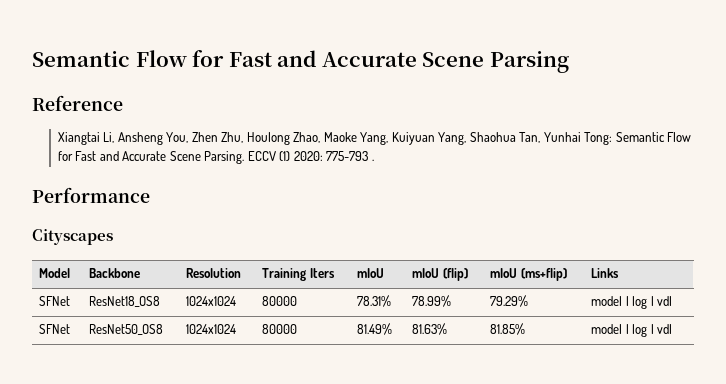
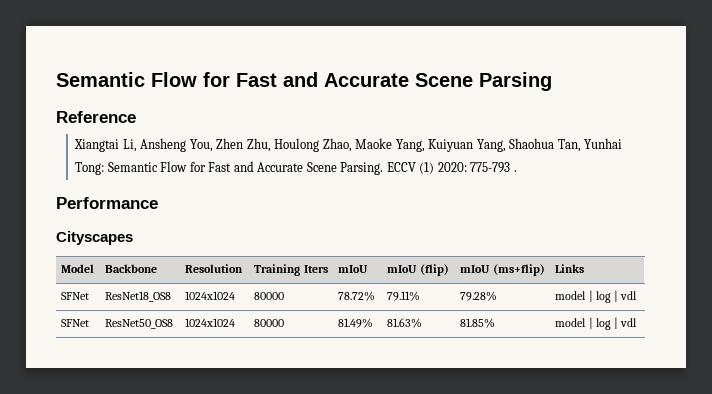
- SFNet | ResNet18_OS8 | 1024x1024 | 80000 | 78.31% | 78.99% | 79.29% | model | log | vdl
+ SFNet | ResNet18_OS8 | 1024x1024 | 80000 | 78.72% | 79.11% | 79.28% | model | log | vdl

